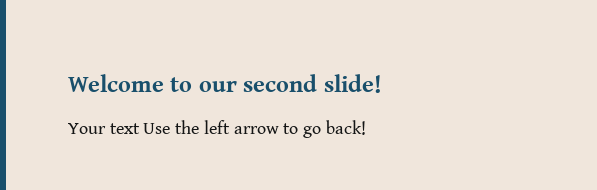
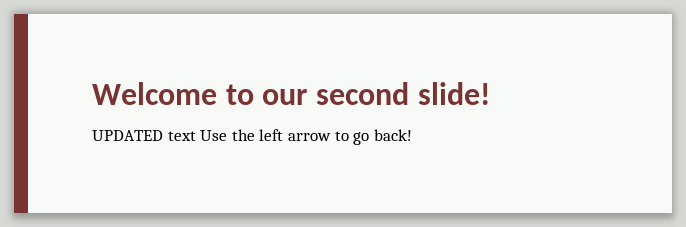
- Your text Use the left arrow to go back!
+ UPDATED text Use the left arrow to go back!

